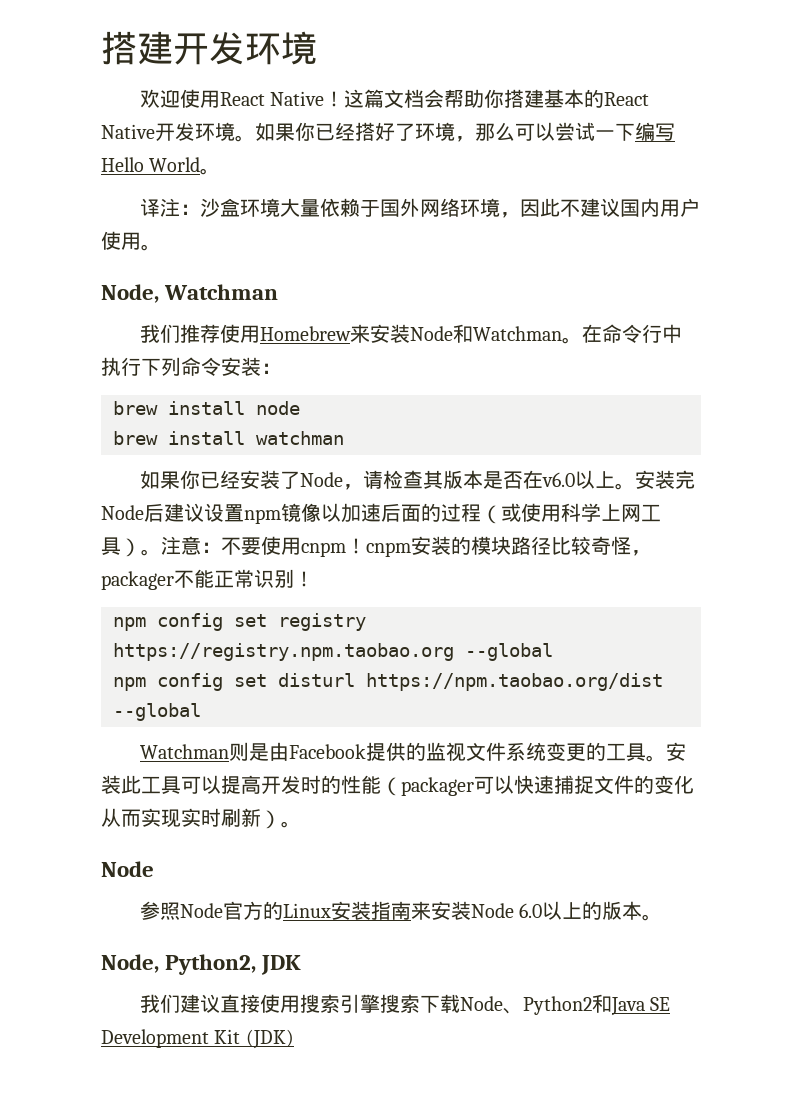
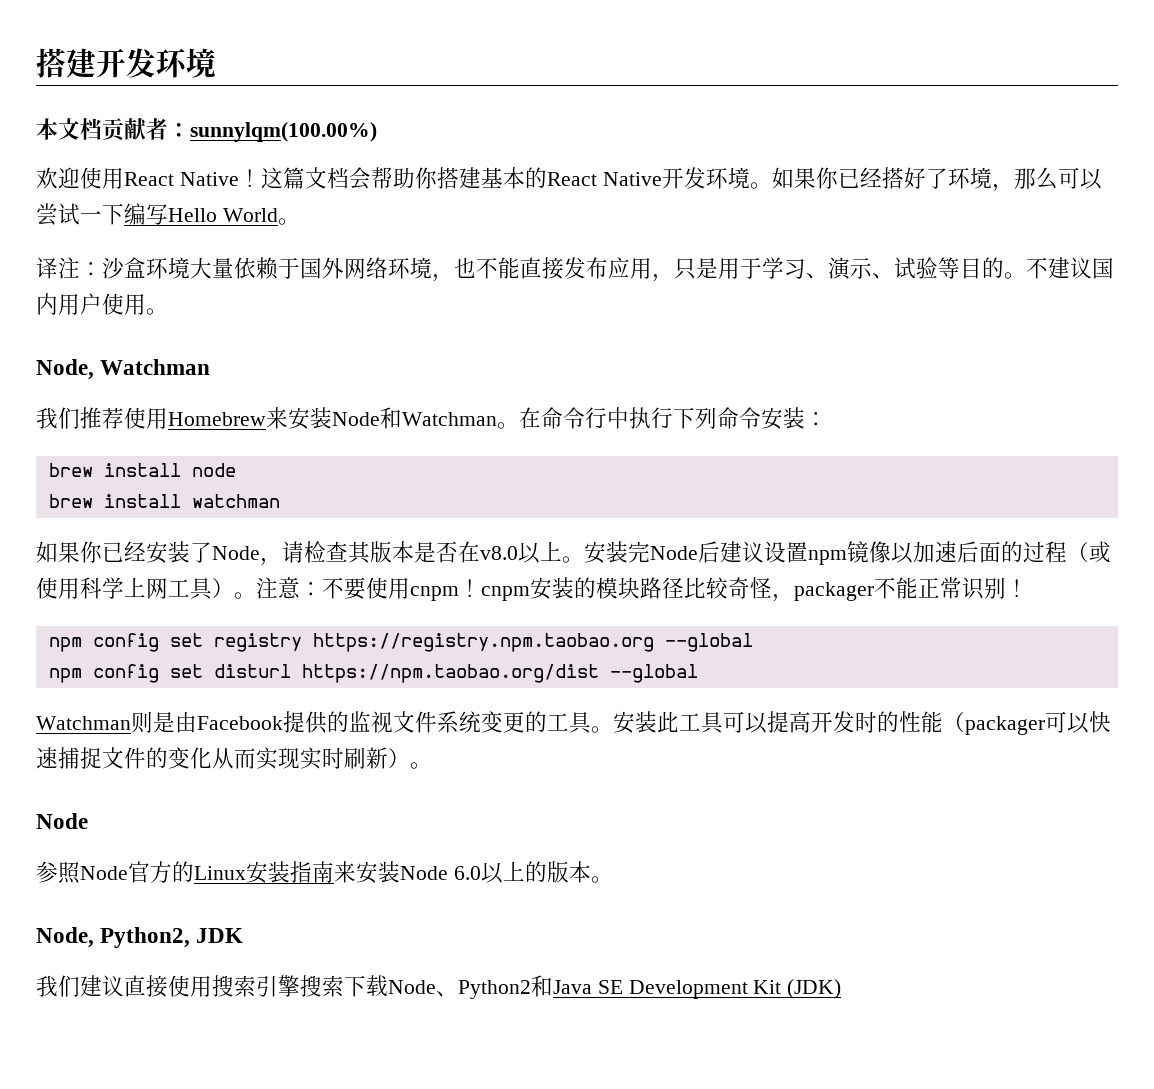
+ 本文档贡献者：sunnylqm(100.00%)
- 译注：沙盒环境大量依赖于国外网络环境，因此不建议国内用户使用。
+ 译注：沙盒环境大量依赖于国外网络环境，也不能直接发布应用，只是用于学习、演示、试验等目的。不建议国内用户使用。
- 如果你已经安装了Node，请检查其版本是否在v6.0以上。
+ 如果你已经安装了Node，请检查其版本是否在v8.0以上。

